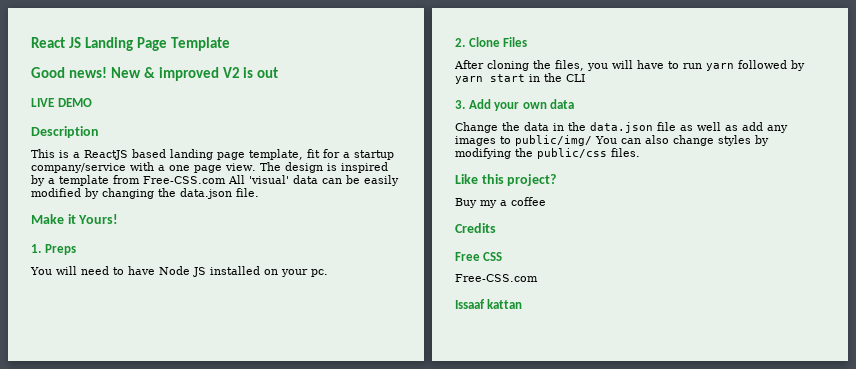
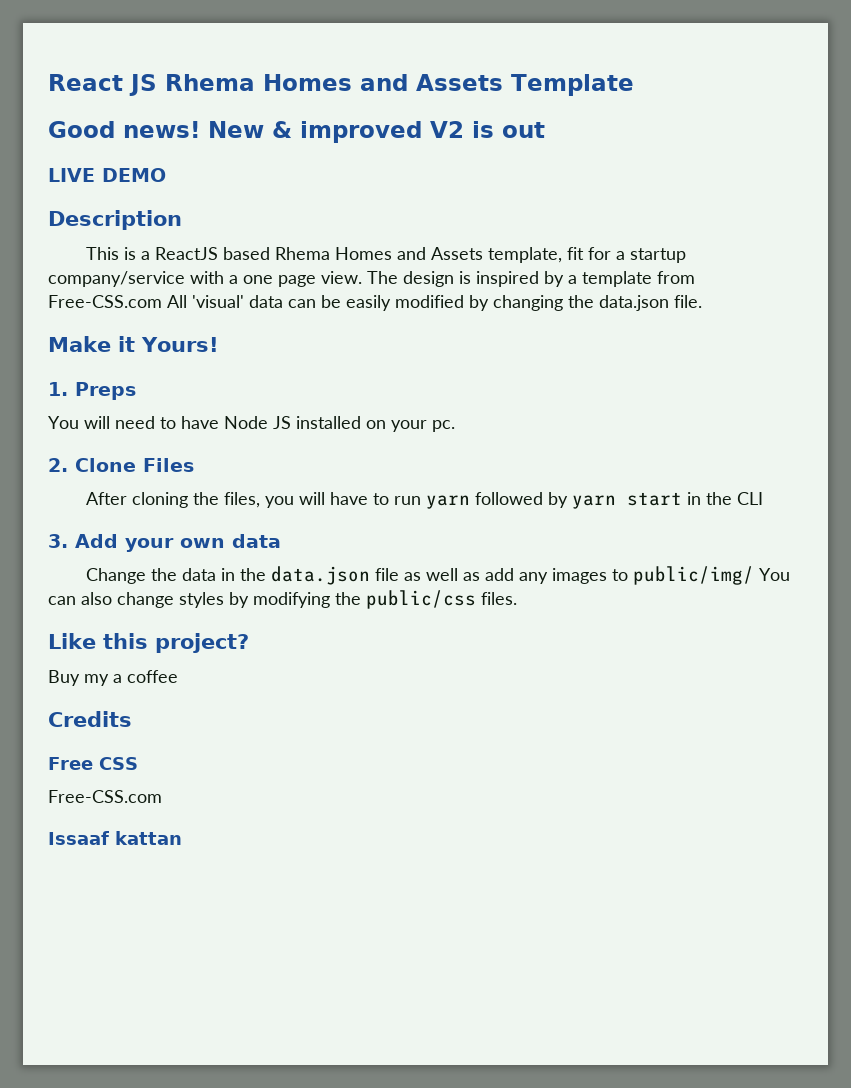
- React JS Landing Page Template
+ React JS Rhema Homes and Assets Template
- This is a ReactJS based landing page template, fit for a startup company/service with a one page view.
+ This is a ReactJS based Rhema Homes and Assets template, fit for a startup company/service with a one page view.

